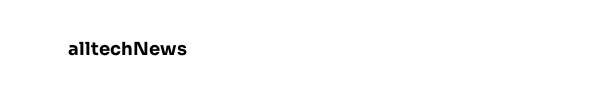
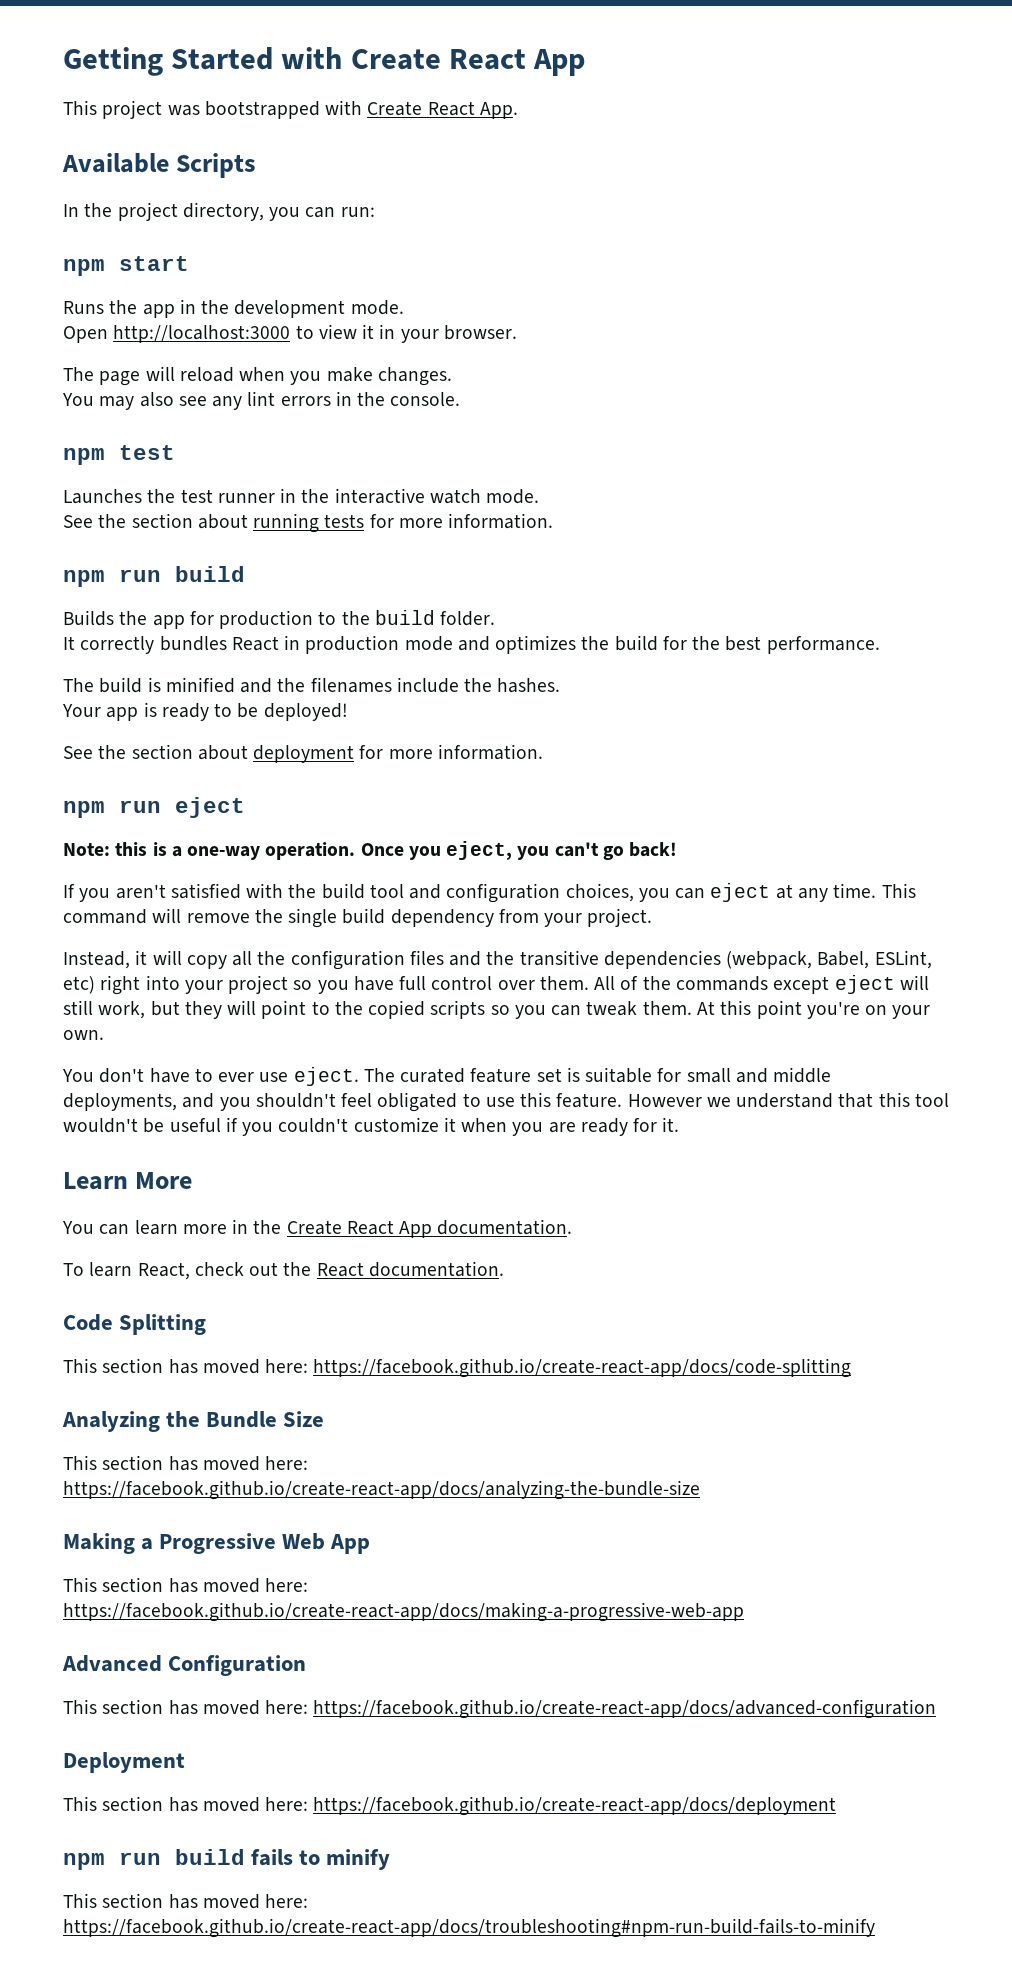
- alltechNews
+ Getting Started with Create React App
+ This project was bootstrapped with Create React App.
+ Available Scripts
+ In the project directory, you can run:
+ npm start
+ Runs the app in the development mode.
+ Open http://localhost:3000 to view it in your browser.
+ The page will reload when you make changes.
+ You may also see any lint errors in the console.
+ npm test
+ Launches the test runner in the interactive watch mode.
+ See the section about running tests for more information.
+ npm run build
+ Builds the app for production to the build folder.
+ It correctly bundles React in production mode and optimizes the build for the best performance.
+ The build is minified and the filenames include the hashes.
+ Your app is ready to be deployed!
+ See the section about deployment for more information.
+ npm run eject
+ Note: this is a one-way operation. Once you eject, you can't go back!
+ If you aren't satisfied with the build tool and configuration choices, you can eject at any time. This command will remove the single build dependency from your project.
+ Instead, it will copy all the configuration files and the transitive dependencies (webpack, Babel, ESLint, etc) right into your project so you have full control over them. All of the commands except eject will still work, but they will point to the copied scripts so you can tweak them. At this point you're on your own.
+ You don't have to ever use eject. The curated feature set is suitable for small and middle deployments, and you shouldn't feel obligated to use this feature. However we understand that this tool wouldn't be useful if you couldn't customize it when you are ready for it.
+ Learn More
+ You can learn more in the Create React App documentation.
+ To learn React, check out the React documentation.
+ Code Splitting
+ This section has moved here: https://facebook.github.io/create-react-app/docs/code-splitting
+ Analyzing the Bundle Size
+ This section has moved here: https://facebook.github.io/create-react-app/docs/analyzing-the-bundle-size
+ Making a Progressive Web App
+ This section has moved here: https://facebook.github.io/create-react-app/docs/making-a-progressive-web-app
+ Advanced Configuration
+ This section has moved here: https://facebook.github.io/create-react-app/docs/advanced-configuration
+ Deployment
+ This section has moved here: https://facebook.github.io/create-react-app/docs/deployment
+ npm run build fails to minify
+ This section has moved here: https://facebook.github.io/create-react-app/docs/troubleshooting#npm-run-build-fails-to-minify

